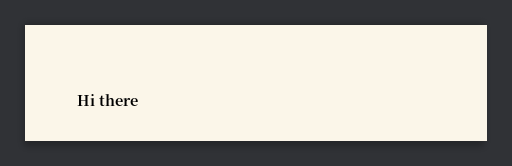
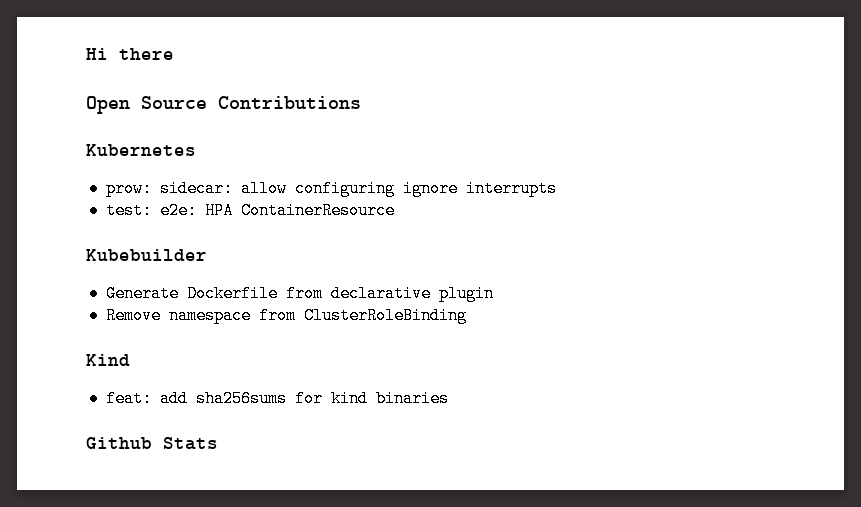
+ Open Source Contributions
+ Kubernetes
+ prow: sidecar: allow configuring ignore interrupts
+ test: e2e: HPA ContainerResource
+ Kubebuilder
+ Generate Dockerfile from declarative plugin
+ Remove namespace from ClusterRoleBinding
+ Kind
+ feat: add sha256sums for kind binaries
+ Github Stats

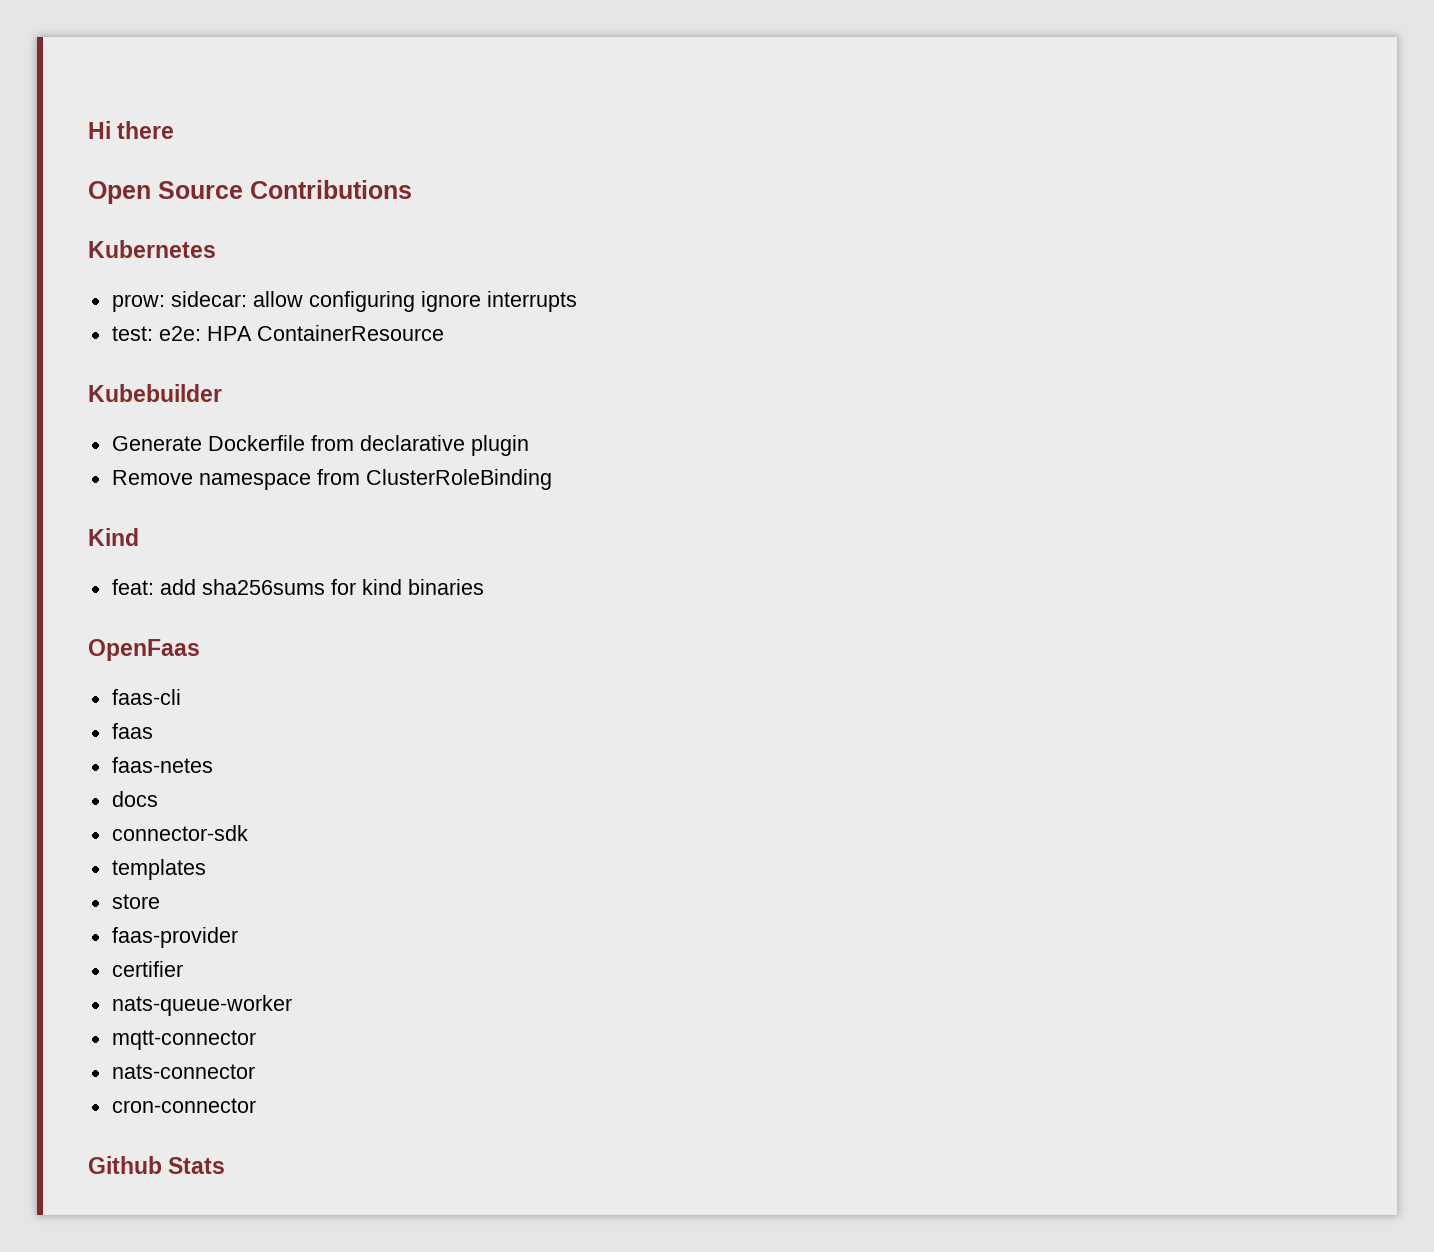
+ OpenFaas
+ faas-cli
+ faas
+ faas-netes
+ docs
+ connector-sdk
+ templates
+ store
+ faas-provider
+ certifier
+ nats-queue-worker
+ mqtt-connector
+ nats-connector
+ cron-connector

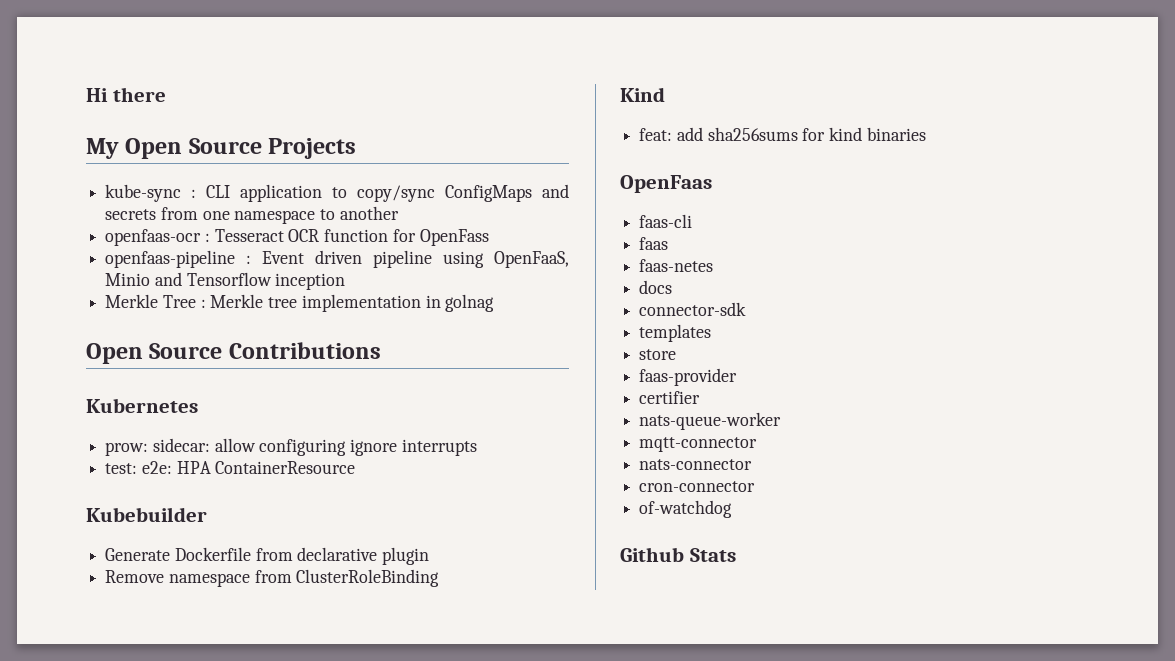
+ My Open Source Projects
+ kube-sync : CLI application to copy/sync ConfigMaps and secrets from one namespace to another
+ openfaas-ocr : Tesseract OCR function for OpenFass
+ openfaas-pipeline : Event driven pipeline using OpenFaaS, Minio and Tensorflow inception
+ Merkle Tree : Merkle tree implementation in golnag
+ of-watchdog

